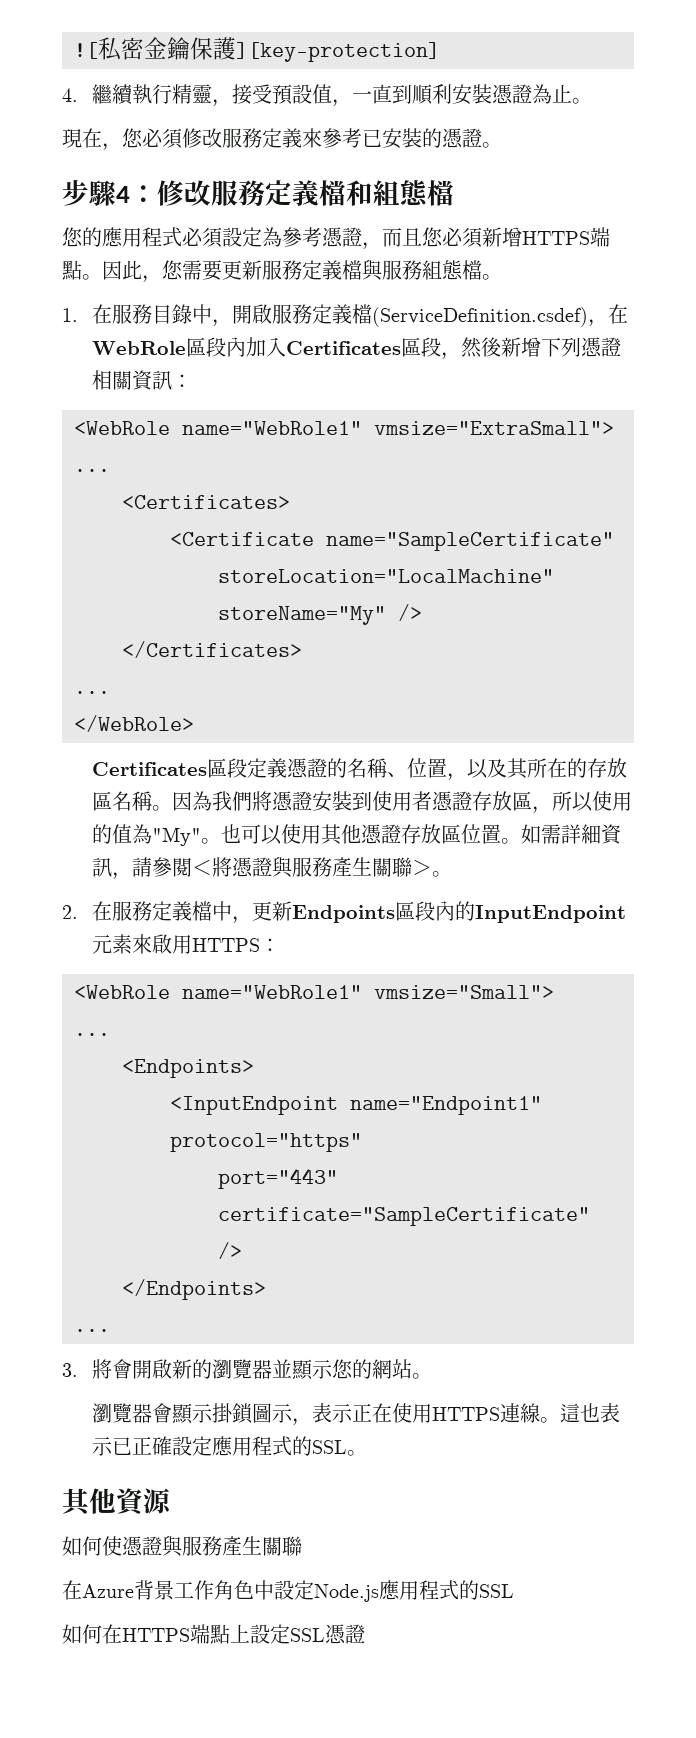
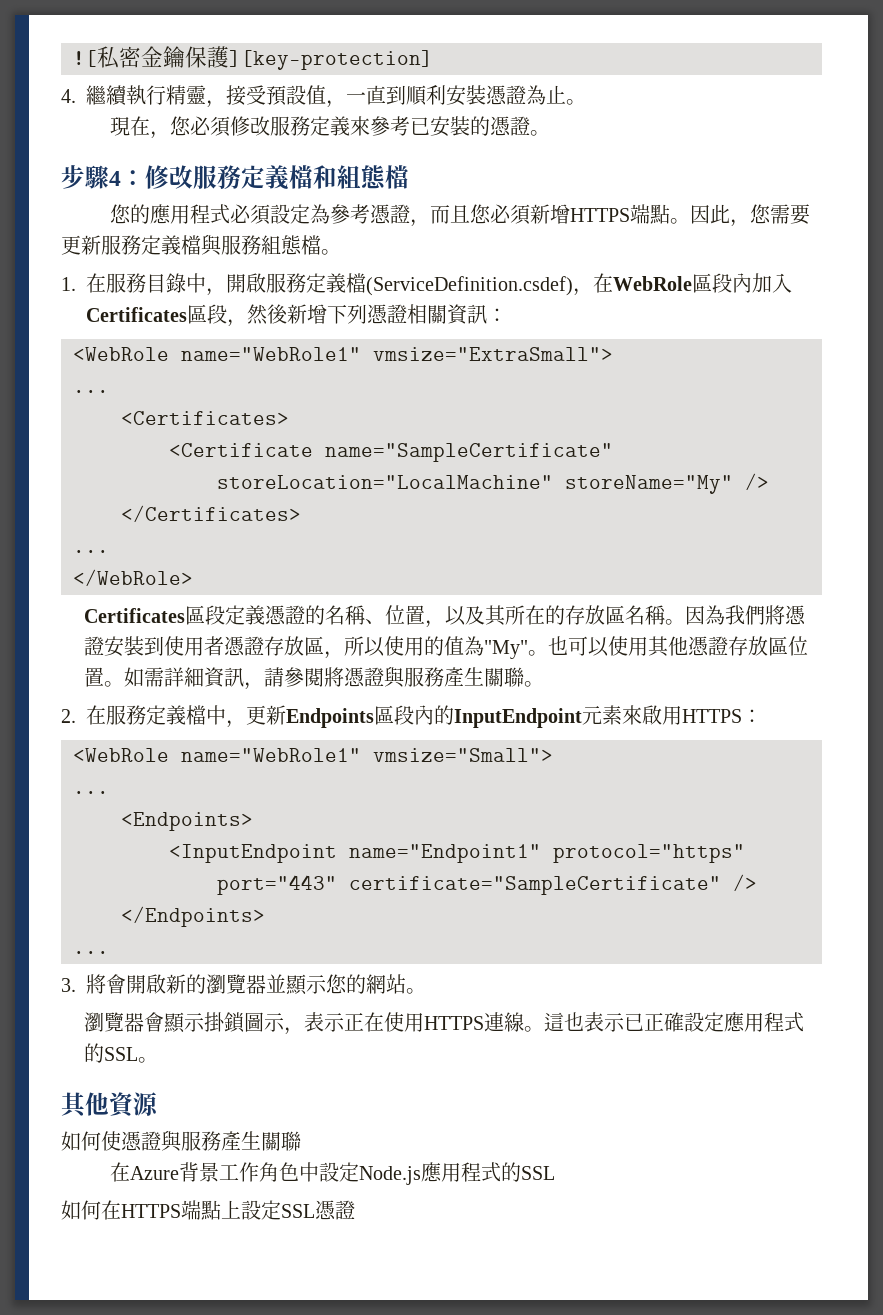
- 如需詳細資訊，請參閱＜將憑證與服務產生關聯＞。
+ 如需詳細資訊，請參閱將憑證與服務產生關聯。

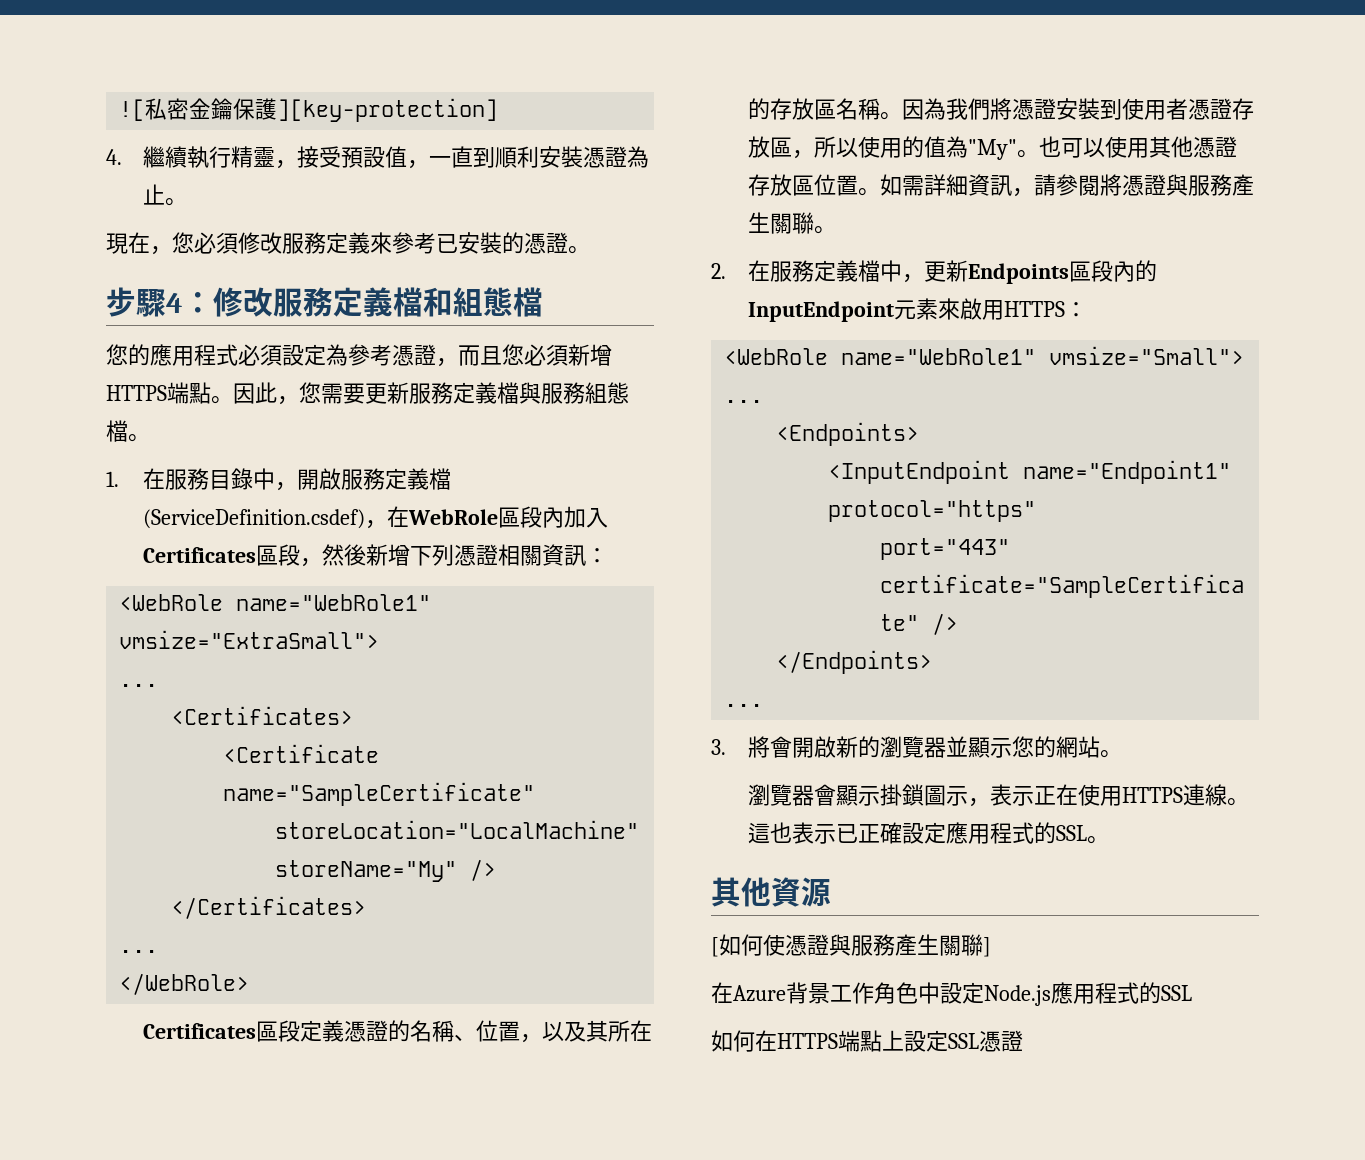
- 如何使憑證與服務產生關聯
+ [如何使憑證與服務產生關聯]

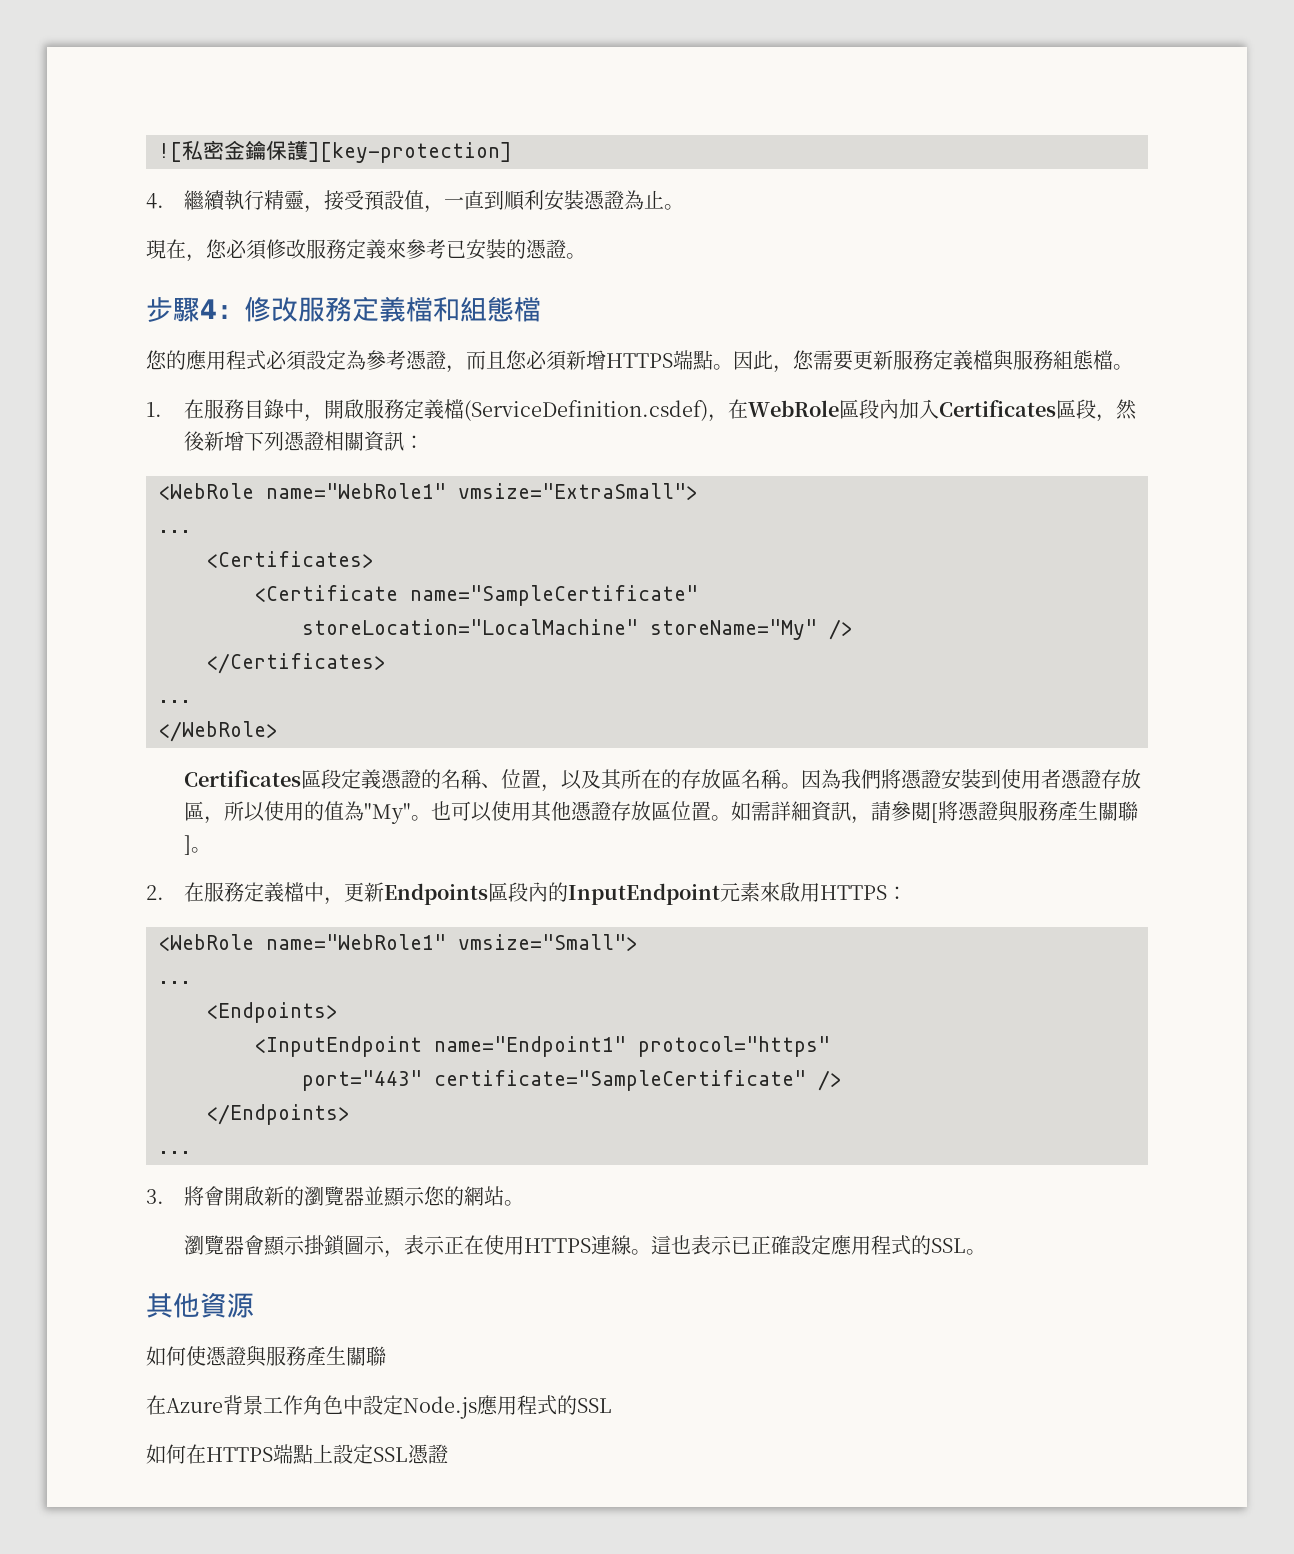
- 如需詳細資訊，請參閱將憑證與服務產生關聯。
+ 如需詳細資訊，請參閱[將憑證與服務產生關聯]。
- [如何使憑證與服務產生關聯]
+ 如何使憑證與服務產生關聯

